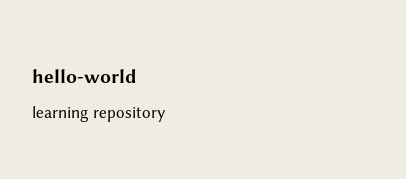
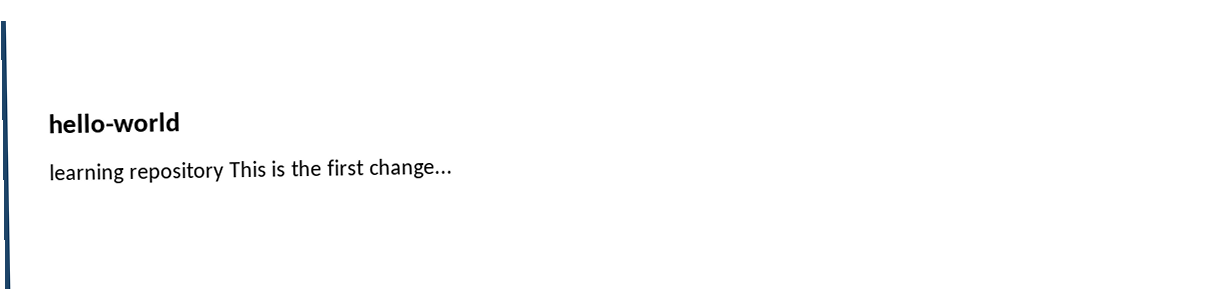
- learning repository
+ learning repository This is the first change...

